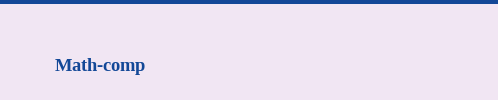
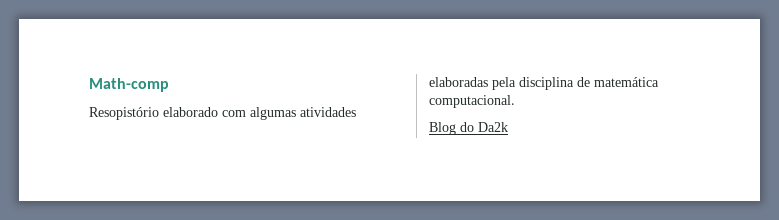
+ Resopistório elaborado com algumas atividades elaboradas pela disciplina de matemática computacional.
+ Blog do Da2k

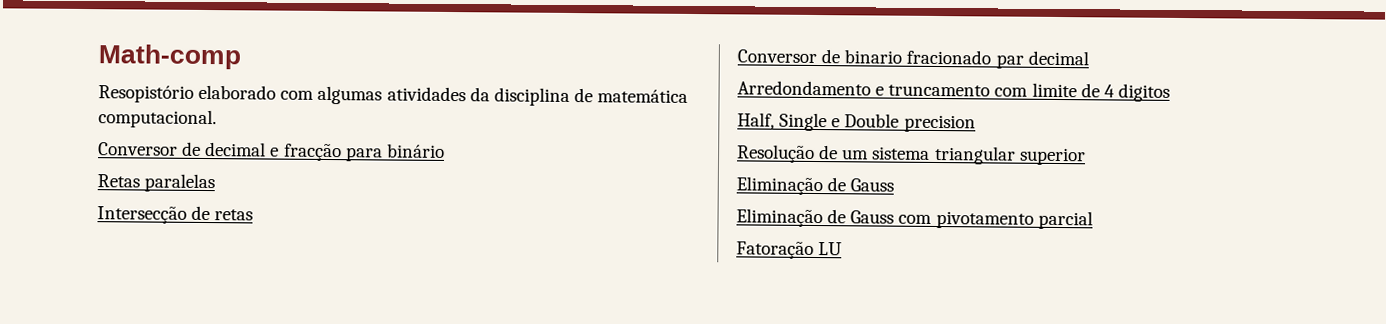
- Resopistório elaborado com algumas atividades elaboradas pela disciplina de matemática computacional.
+ Resopistório elaborado com algumas atividades da disciplina de matemática computacional.
- Blog do Da2k
+ Conversor de decimal e fracção para binário
+ Retas paralelas
+ Intersecção de retas
+ Conversor de binario fracionado par decimal
+ Arredondamento e truncamento com limite de 4 digitos
+ Half, Single e Double precision
+ Resolução de um sistema triangular superior
+ Eliminação de Gauss
+ Eliminação de Gauss com pivotamento parcial
+ Fatoração LU

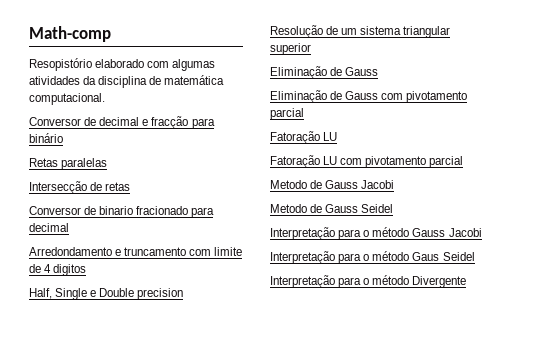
- Conversor de binario fracionado par decimal
+ Conversor de binario fracionado para decimal
+ Fatoração LU com pivotamento parcial
+ Metodo de Gauss Jacobi
+ Metodo de Gauss Seidel
+ Interpretação para o método Gauss Jacobi
+ Interpretação para o método Gaus Seidel
+ Interpretação para o método Divergente

